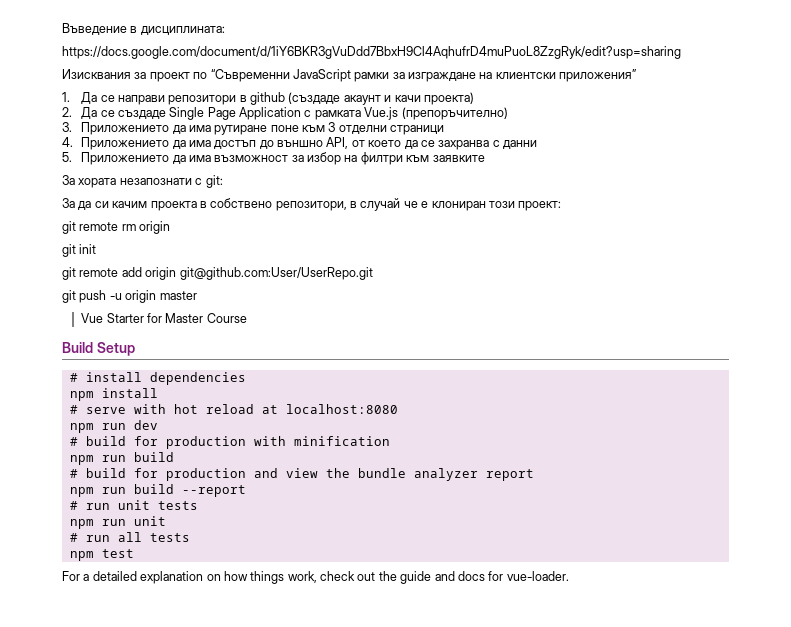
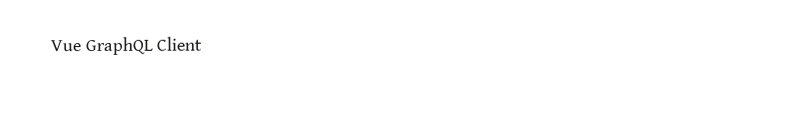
- Въведение в дисциплината:
- https://docs.google.com/document/d/1iY6BKR3gVuDdd7BbxH9Cl4AqhufrD4muPuoL8ZzgRyk/edit?usp=sharing
- Изисквания за проект по “Съвременни JavaScript рамки за изграждане на клиентски приложения”
- 1. Да се направи репозитори в github (създаде акаунт и качи проекта)
- 2. Да се създаде Single Page Application с рамката Vue.js (препоръчително)
- 3. Приложението да има рутиране поне към 3 отделни страници
- 4. Приложението да има достъп до външно API, от което да се захранва с данни
- 5. Приложението да има възможност за избор на филтри към заявките
- За хората незапознати с git:
- За да си качим проекта в собствено репозитори, в случай че е клониран този проект:
- git remote rm origin
- git init
- git remote add origin git@github.com:User/UserRepo.git
- git push -u origin master
- Vue Starter for Master Course
- Build Setup
- # install dependencies
- npm install
- # serve with hot reload at localhost:8080
- npm run dev
- # build for production with minification
- npm run build
- # build for production and view the bundle analyzer report
- npm run build --report
- # run unit tests
- npm run unit
- # run all tests
- npm test
- For a detailed explanation on how things work, check out the guide and docs for vue-loader.
+ Vue GraphQL Client

